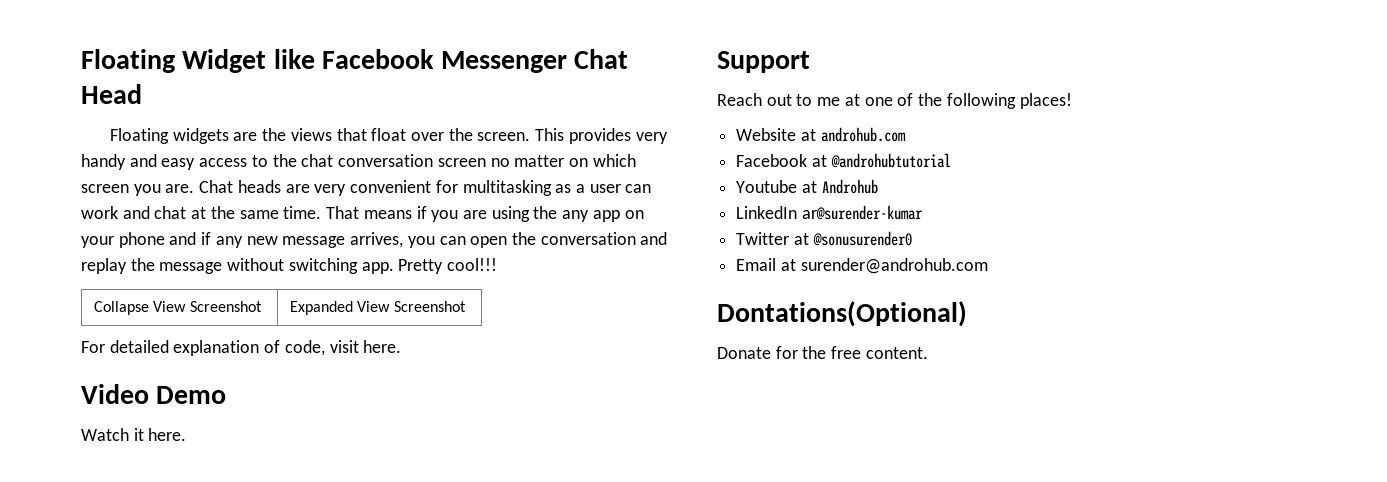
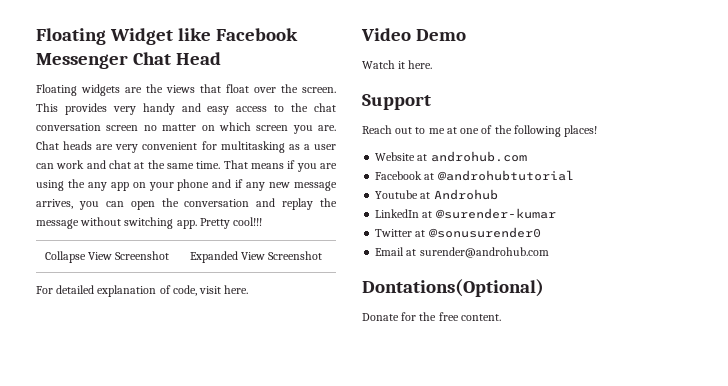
- LinkedIn ar@surender-kumar
+ LinkedIn at @surender-kumar

